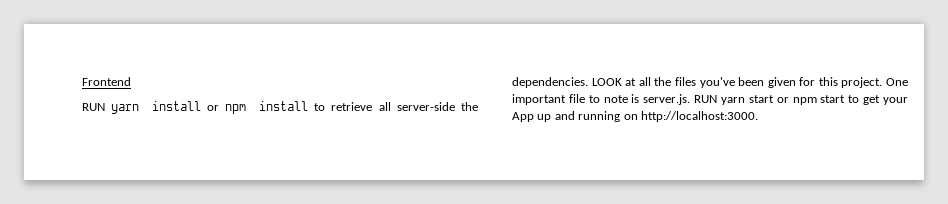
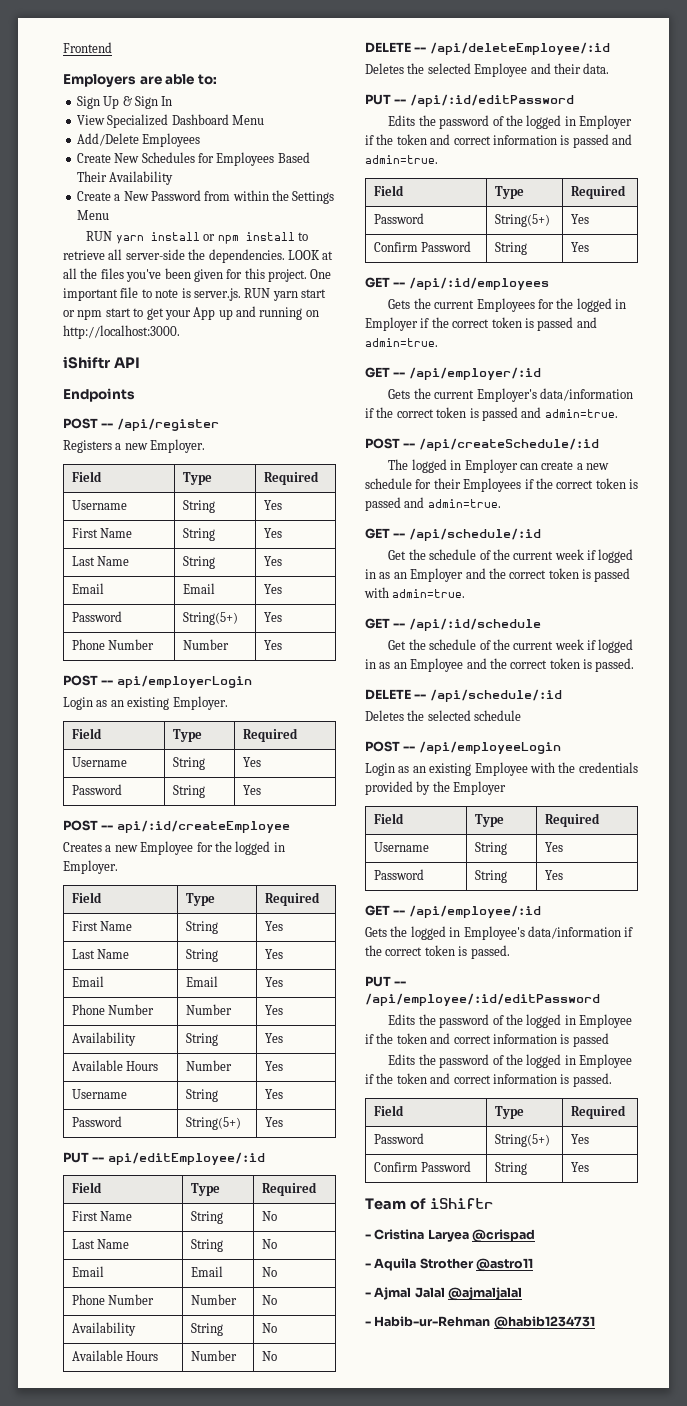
+ Employers are able to:
+ Sign Up & Sign In
+ View Specialized Dashboard Menu
+ Add/Delete Employees
+ Create New Schedules for Employees Based Their Availability
+ Create a New Password from within the Settings Menu
+ iShiftr API
+ Endpoints
+ POST -- /api/register
+ Registers a new Employer.
+ Field | Type | Required
+ Username | String | Yes
+ First Name | String | Yes
+ Last Name | String | Yes
+ Email | Email | Yes
+ Password | String(5+) | Yes
+ Phone Number | Number | Yes
+ POST -- api/employerLogin
+ Login as an existing Employer.
+ Field | Type | Required
+ Username | String | Yes
+ Password | String | Yes
+ POST -- api/:id/createEmployee
+ Creates a new Employee for the logged in Employer.
+ Field | Type | Required
+ First Name | String | Yes
+ Last Name | String | Yes
+ Email | Email | Yes
+ Phone Number | Number | Yes
+ Availability | String | Yes
+ Available Hours | Number | Yes
+ Username | String | Yes
+ Password | String(5+) | Yes
+ PUT -- api/editEmployee/:id
+ Field | Type | Required
+ First Name | String | No
+ Last Name | String | No
+ Email | Email | No
+ Phone Number | Number | No
+ Availability | String | No
+ Available Hours | Number | No
+ DELETE -- /api/deleteEmployee/:id
+ Deletes the selected Employee and their data.
+ PUT -- /api/:id/editPassword
+ Edits the password of the logged in Employer if the token and correct information is passed and admin=true.
+ Field | Type | Required
+ Password | String(5+) | Yes
+ Confirm Password | String | Yes
+ GET -- /api/:id/employees
+ Gets the current Employees for the logged in Employer if the correct token is passed and admin=true.
+ GET -- /api/employer/:id
+ Gets the current Employer's data/information if the correct token is passed and admin=true.
+ POST -- /api/createSchedule/:id
+ The logged in Employer can create a new schedule for their Employees if the correct token is passed and admin=true.
+ GET -- /api/schedule/:id
+ Get the schedule of the current week if logged in as an Employer and the correct token is passed with admin=true.
+ GET -- /api/:id/schedule
+ Get the schedule of the current week if logged in as an Employee and the correct token is passed.
+ DELETE -- /api/schedule/:id
+ Deletes the selected schedule
+ POST -- /api/employeeLogin
+ Login as an existing Employee with the credentials provided by the Employer
+ Field | Type | Required
+ Username | String | Yes
+ Password | String | Yes
+ GET -- /api/employee/:id
+ Gets the logged in Employee's data/information if the correct token is passed.
+ PUT -- /api/employee/:id/editPassword
+ Edits the password of the logged in Employee if the token and correct information is passed
+ Edits the password of the logged in Employee if the token and correct information is passed.
+ Field | Type | Required
+ Password | String(5+) | Yes
+ Confirm Password | String | Yes
+ Team of iShiftr
+ - Cristina Laryea @crispad
+ - Aquila Strother @astro11
+ - Ajmal Jalal @ajmaljalal
+ - Habib-ur-Rehman @habib1234731

